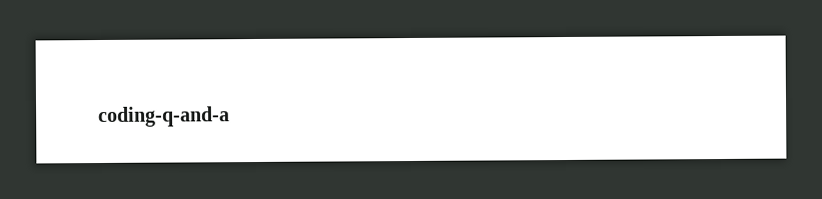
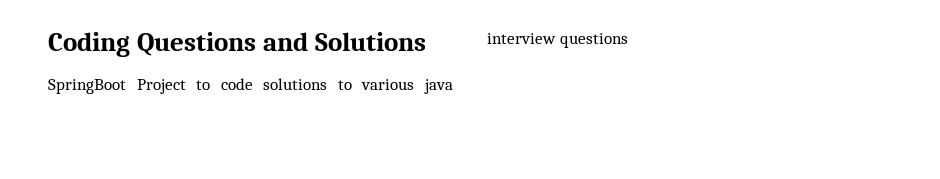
- coding-q-and-a
+ Coding Questions and Solutions
+ SpringBoot Project to code solutions to various java interview questions

